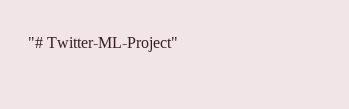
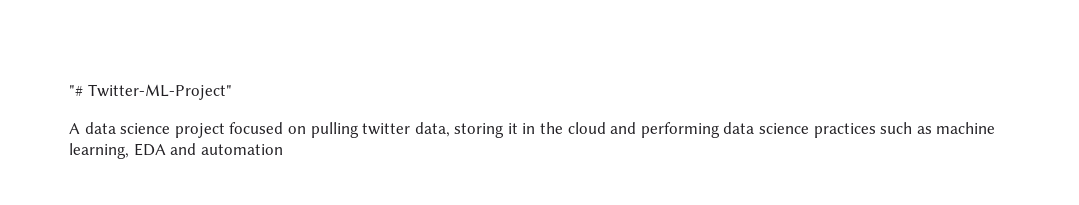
+ A data science project focused on pulling twitter data, storing it in the cloud and performing data science practices such as machine learning, EDA and automation

